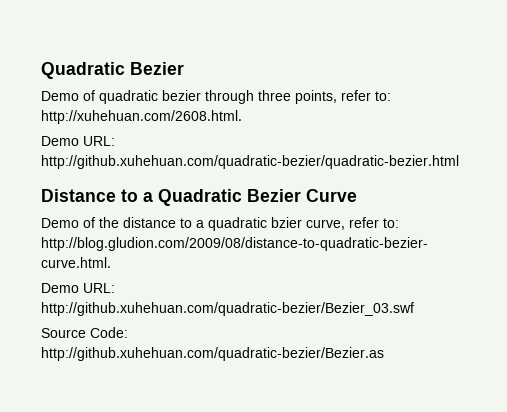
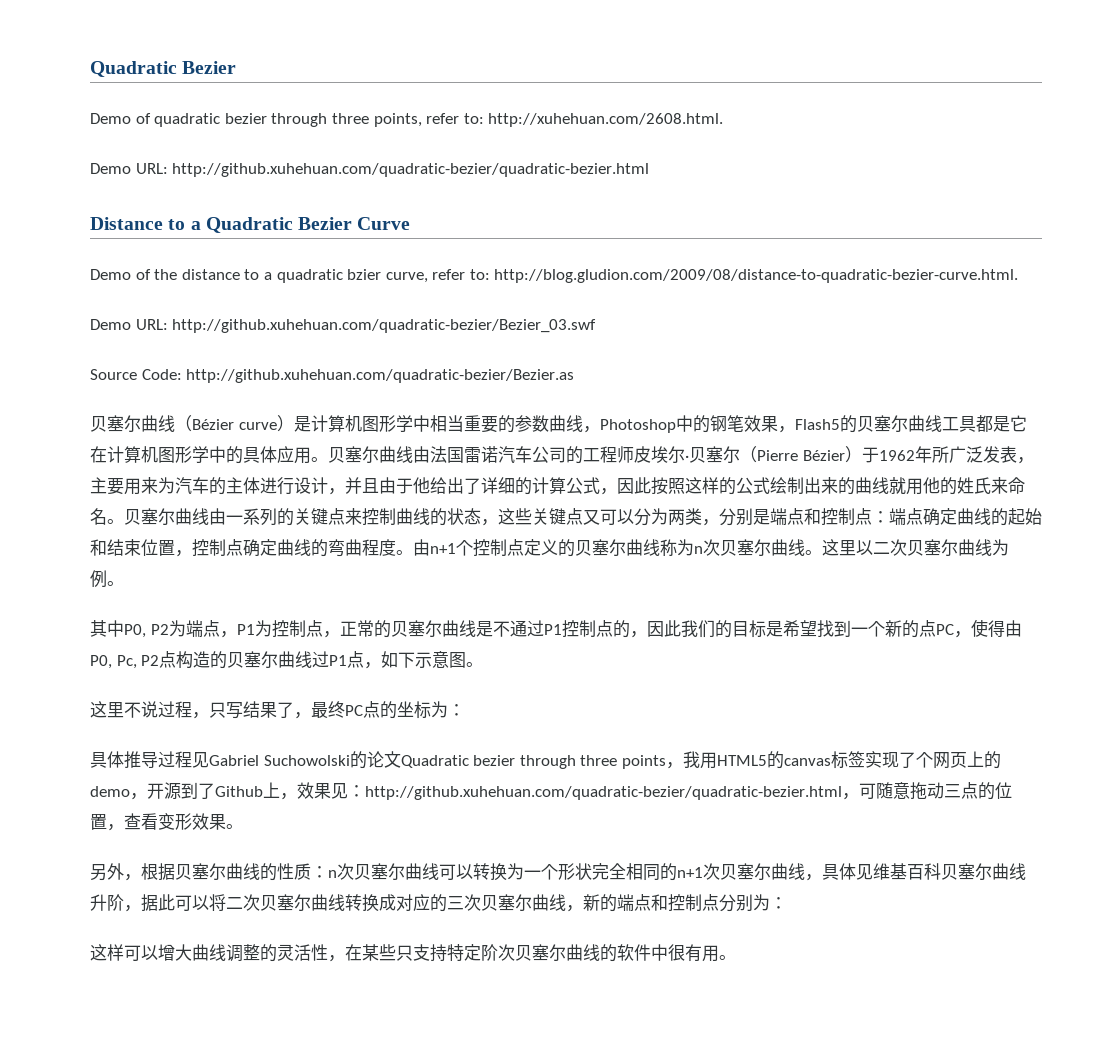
+ 贝塞尔曲线（Bézier curve）是计算机图形学中相当重要的参数曲线，Photoshop中的钢笔效果，Flash5的贝塞尔曲线工具都是它在计算机图形学中的具体应用。贝塞尔曲线由法国雷诺汽车公司的工程师皮埃尔·贝塞尔（Pierre Bézier）于1962年所广泛发表，主要用来为汽车的主体进行设计，并且由于他给出了详细的计算公式，因此按照这样的公式绘制出来的曲线就用他的姓氏来命名。贝塞尔曲线由一系列的关键点来控制曲线的状态，这些关键点又可以分为两类，分别是端点和控制点：端点确定曲线的起始和结束位置，控制点确定曲线的弯曲程度。由n+1个控制点定义的贝塞尔曲线称为n次贝塞尔曲线。这里以二次贝塞尔曲线为例。
+ 其中P0, P2为端点，P1为控制点，正常的贝塞尔曲线是不通过P1控制点的，因此我们的目标是希望找到一个新的点PC，使得由P0, Pc, P2点构造的贝塞尔曲线过P1点，如下示意图。
+ 这里不说过程，只写结果了，最终PC点的坐标为：
+ 具体推导过程见Gabriel Suchowolski的论文Quadratic bezier through three points，我用HTML5的canvas标签实现了个网页上的demo，开源到了Github上，效果见：http://github.xuhehuan.com/quadratic-bezier/quadratic-bezier.html，可随意拖动三点的位置，查看变形效果。
+ 另外，根据贝塞尔曲线的性质：n次贝塞尔曲线可以转换为一个形状完全相同的n+1次贝塞尔曲线，具体见维基百科贝塞尔曲线升阶，据此可以将二次贝塞尔曲线转换成对应的三次贝塞尔曲线，新的端点和控制点分别为：
+ 这样可以增大曲线调整的灵活性，在某些只支持特定阶次贝塞尔曲线的软件中很有用。

